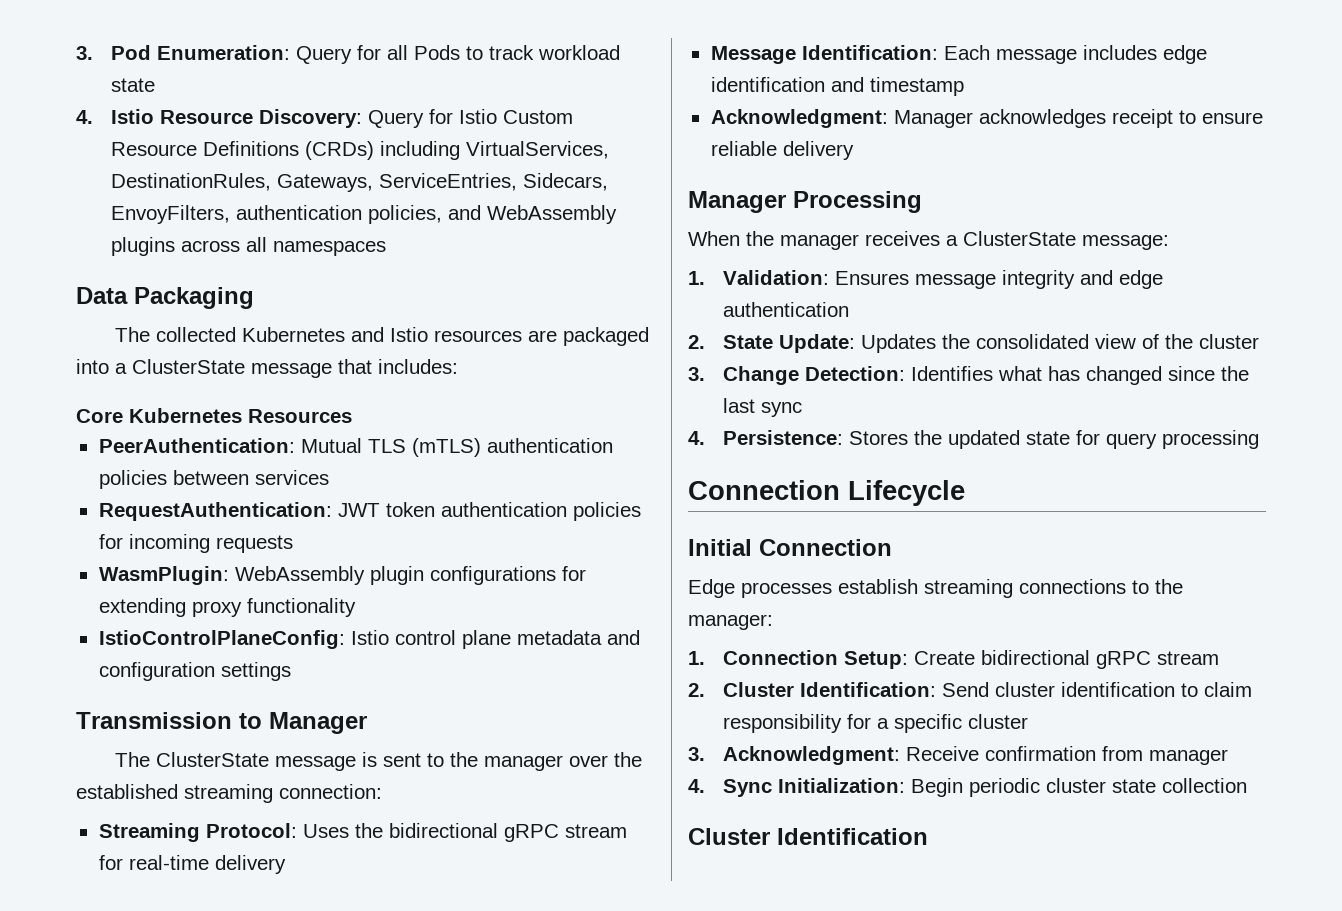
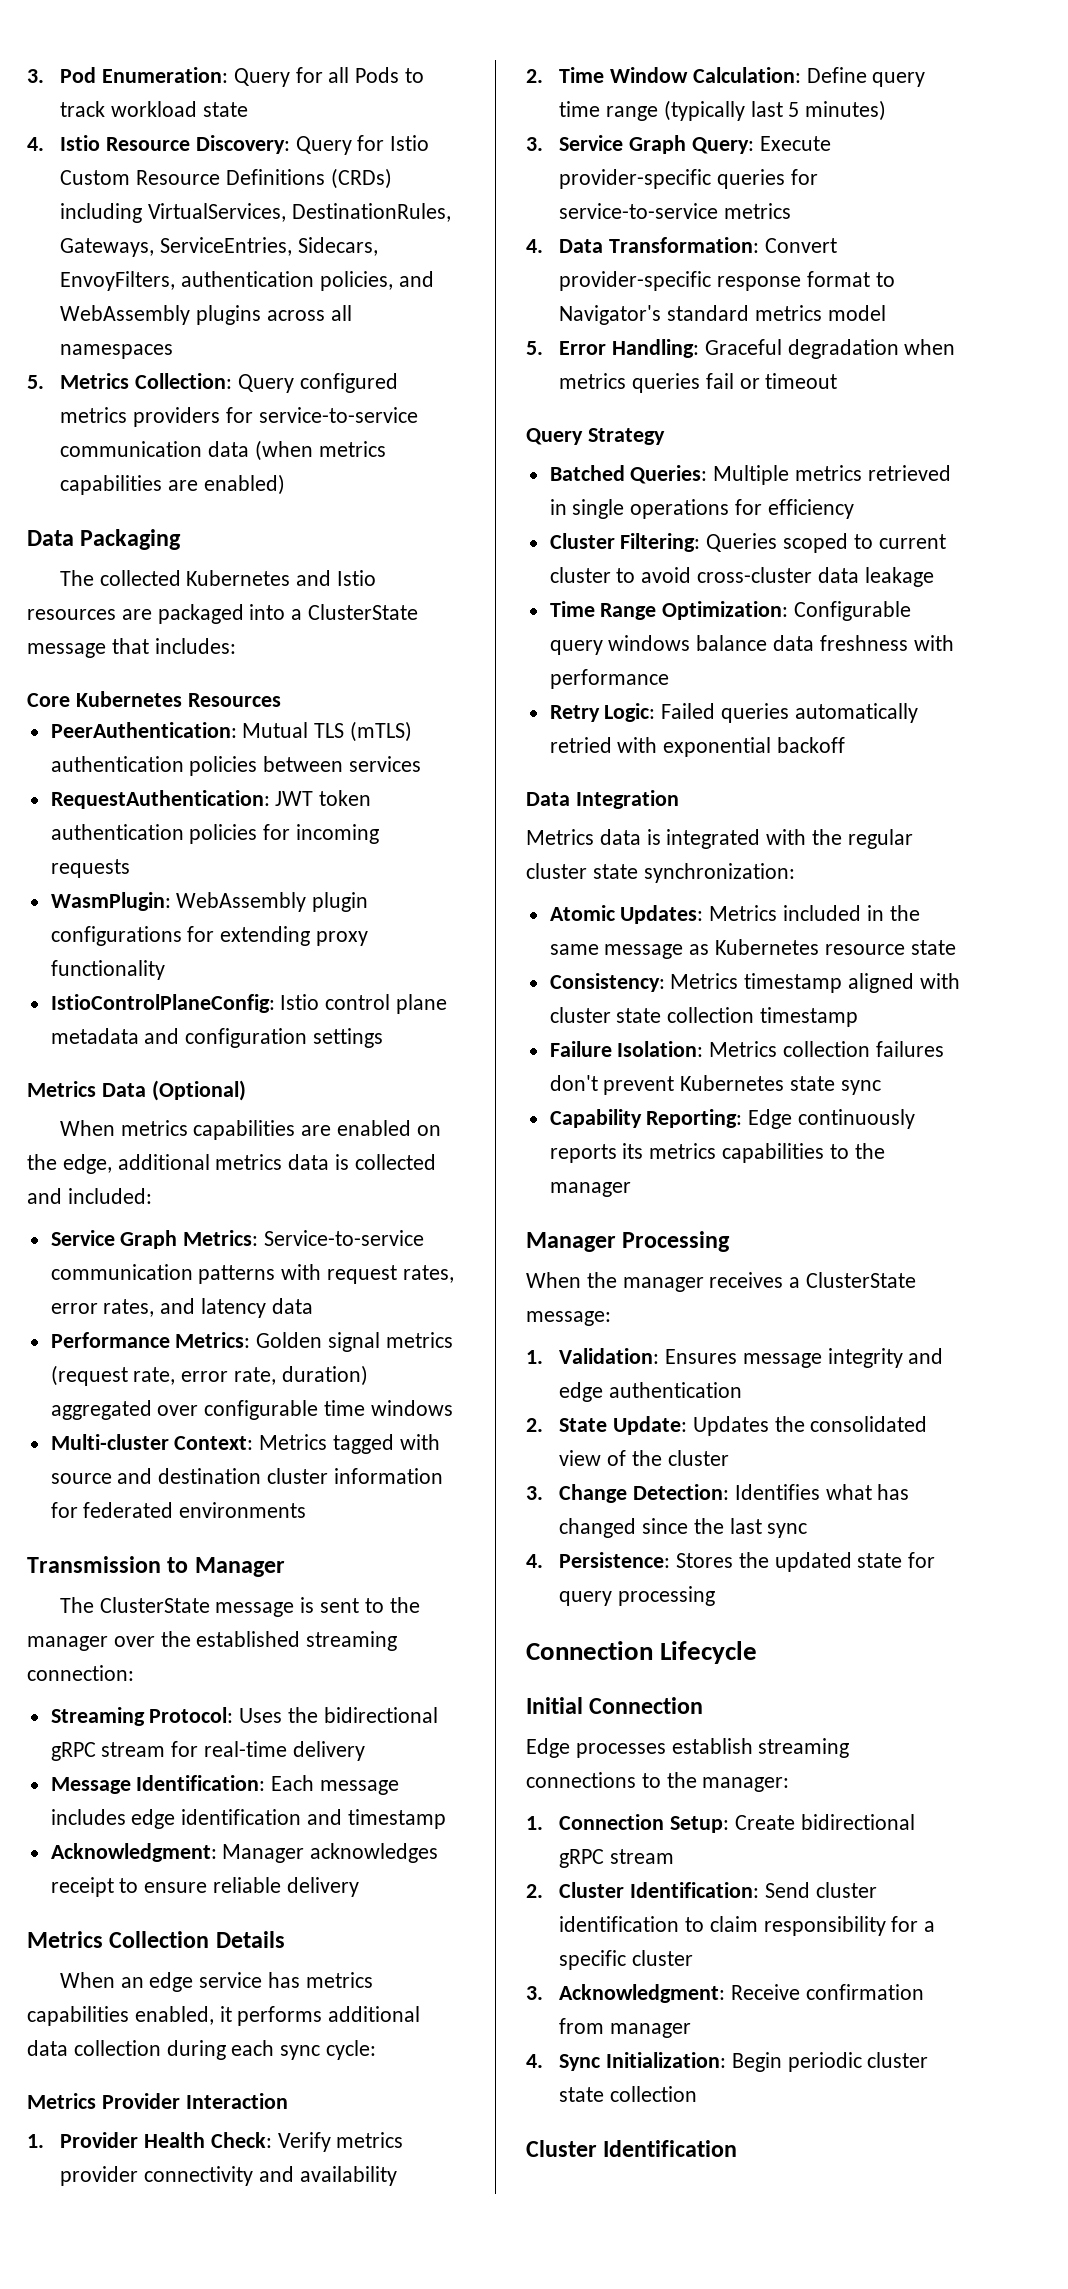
+ 5. Metrics Collection: Query configured metrics providers for service-to-service communication data (when metrics capabilities are enabled)
+ Metrics Data (Optional)
+ When metrics capabilities are enabled on the edge, additional metrics data is collected and included:
+ Service Graph Metrics: Service-to-service communication patterns with request rates, error rates, and latency data
+ Performance Metrics: Golden signal metrics (request rate, error rate, duration) aggregated over configurable time windows
+ Multi-cluster Context: Metrics tagged with source and destination cluster information for federated environments
+ Metrics Collection Details
+ When an edge service has metrics capabilities enabled, it performs additional data collection during each sync cycle:
+ Metrics Provider Interaction
+ 1. Provider Health Check: Verify metrics provider connectivity and availability
+ 2. Time Window Calculation: Define query time range (typically last 5 minutes)
+ 3. Service Graph Query: Execute provider-specific queries for service-to-service metrics
+ 4. Data Transformation: Convert provider-specific response format to Navigator's standard metrics model
+ 5. Error Handling: Graceful degradation when metrics queries fail or timeout
+ Query Strategy
+ Batched Queries: Multiple metrics retrieved in single operations for efficiency
+ Cluster Filtering: Queries scoped to current cluster to avoid cross-cluster data leakage
+ Time Range Optimization: Configurable query windows balance data freshness with performance
+ Retry Logic: Failed queries automatically retried with exponential backoff
+ Data Integration
+ Metrics data is integrated with the regular cluster state synchronization:
+ Atomic Updates: Metrics included in the same message as Kubernetes resource state
+ Consistency: Metrics timestamp aligned with cluster state collection timestamp
+ Failure Isolation: Metrics collection failures don't prevent Kubernetes state sync
+ Capability Reporting: Edge continuously reports its metrics capabilities to the manager

